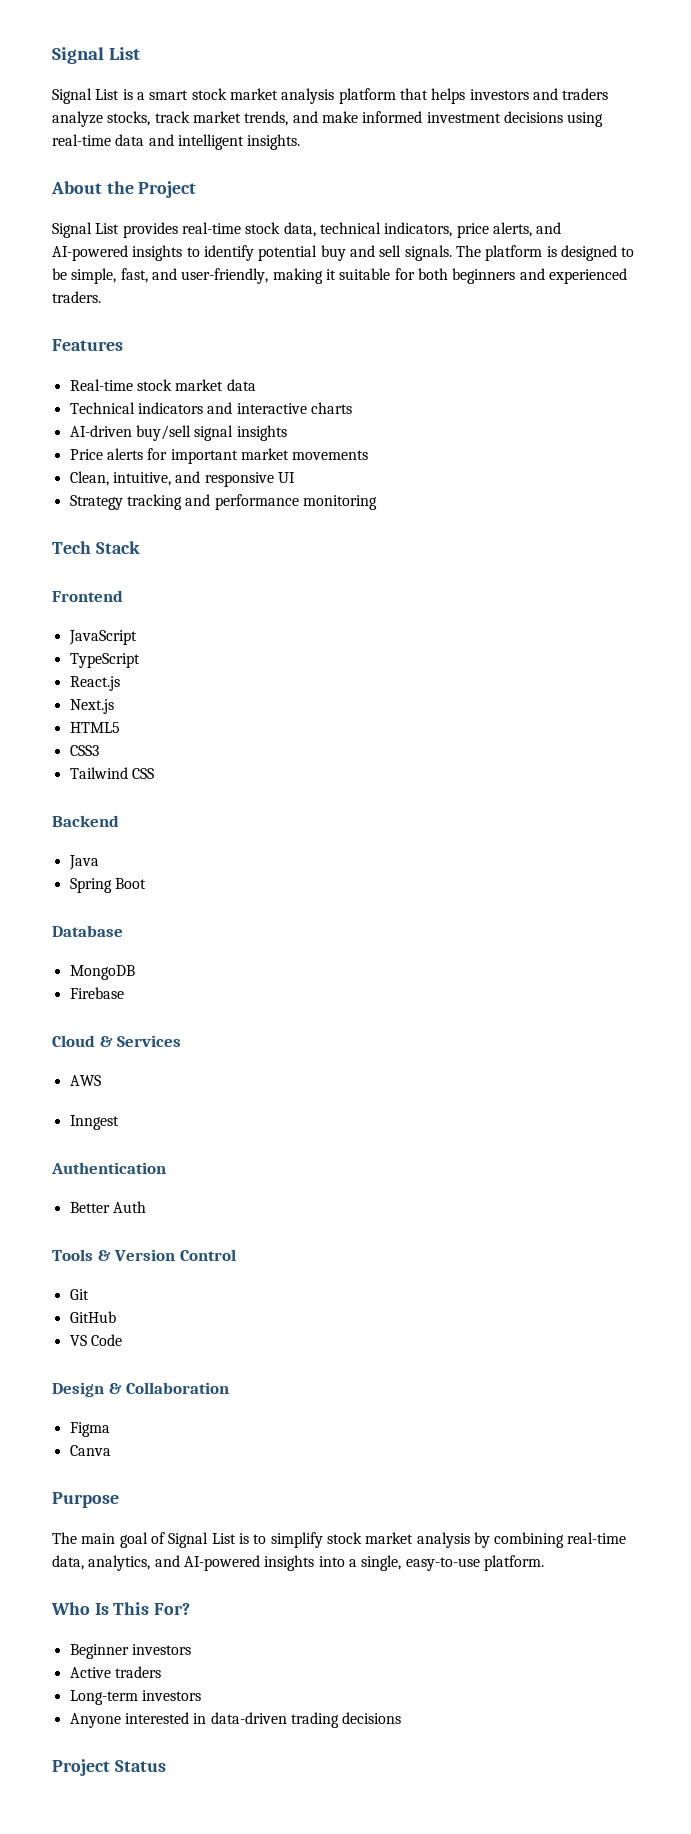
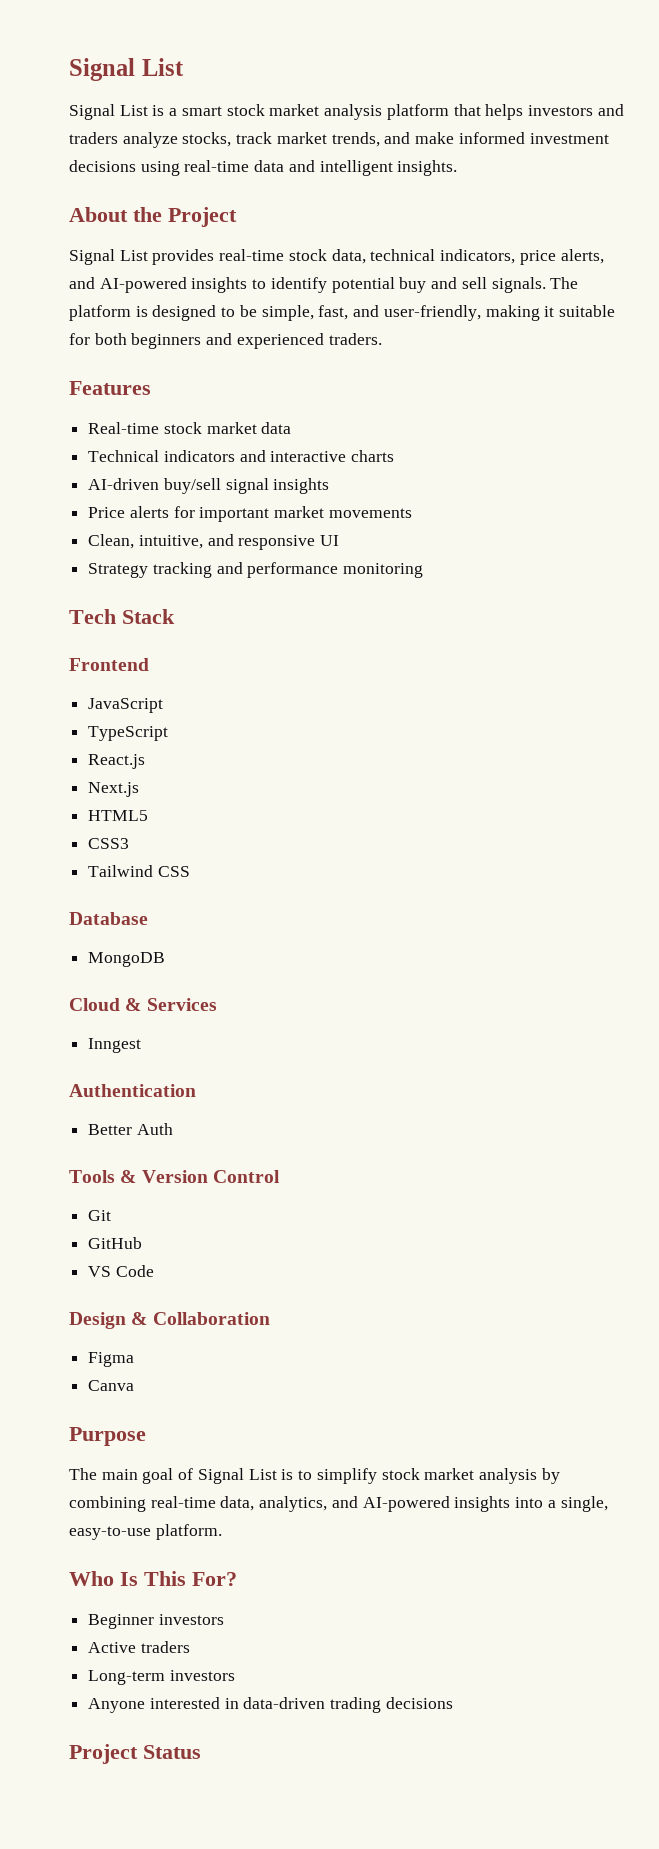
- Backend
- Java
- Spring Boot
- Firebase
- AWS

